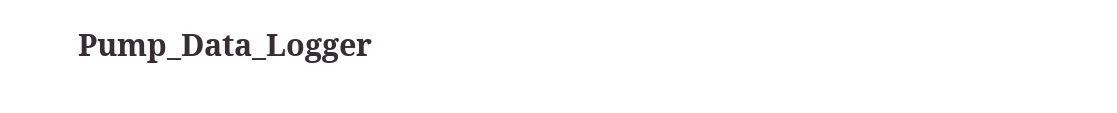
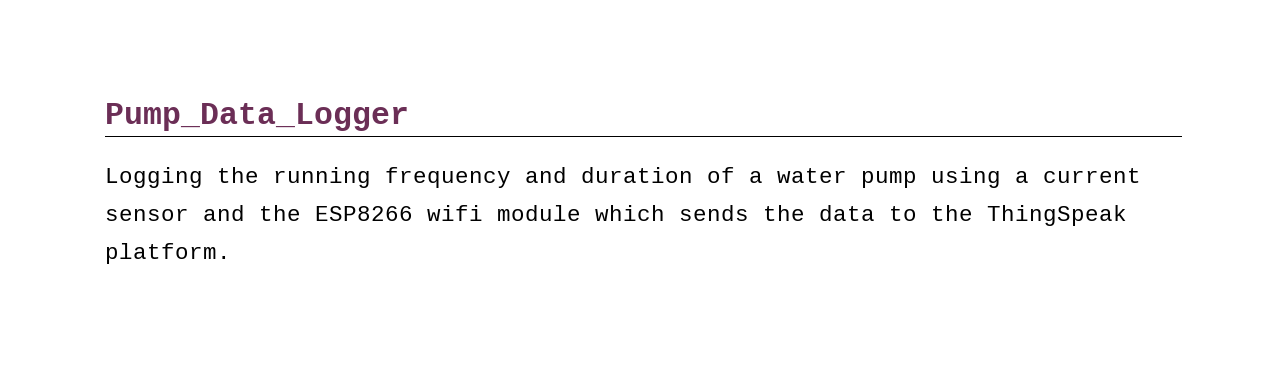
+ Logging the running frequency and duration of a water pump using a current sensor and the ESP8266 wifi module which sends the data to the ThingSpeak platform.

